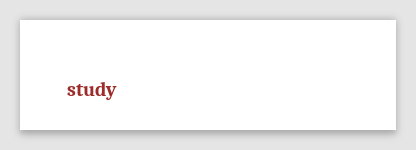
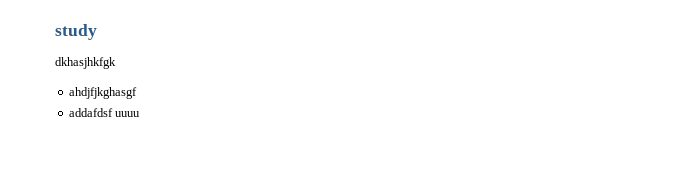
+ dkhasjhkfgk
+ ahdjfjkghasgf
+ addafdsf uuuu

